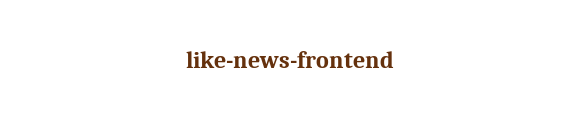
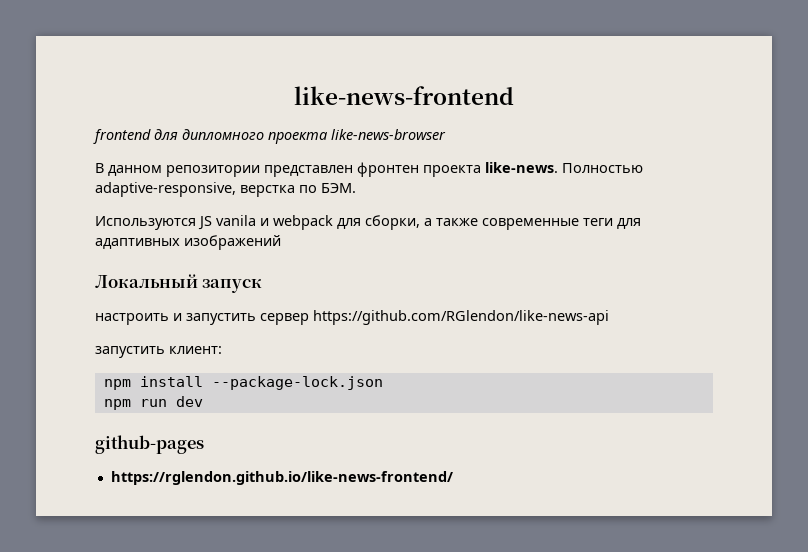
+ frontend для дипломного проекта like-news-browser
+ В данном репозитории представлен фронтен проекта like-news. Полностью adaptive-responsive, верстка по БЭМ.
+ Используются JS vanila и webpack для сборки, а также современные теги для адаптивных изображений
+ Локальный запуск
+ настроить и запустить сервер https://github.com/RGlendon/like-news-api
+ запустить клиент:
+ npm install --package-lock.json
+ npm run dev
+ github-pages
+ https://rglendon.github.io/like-news-frontend/

